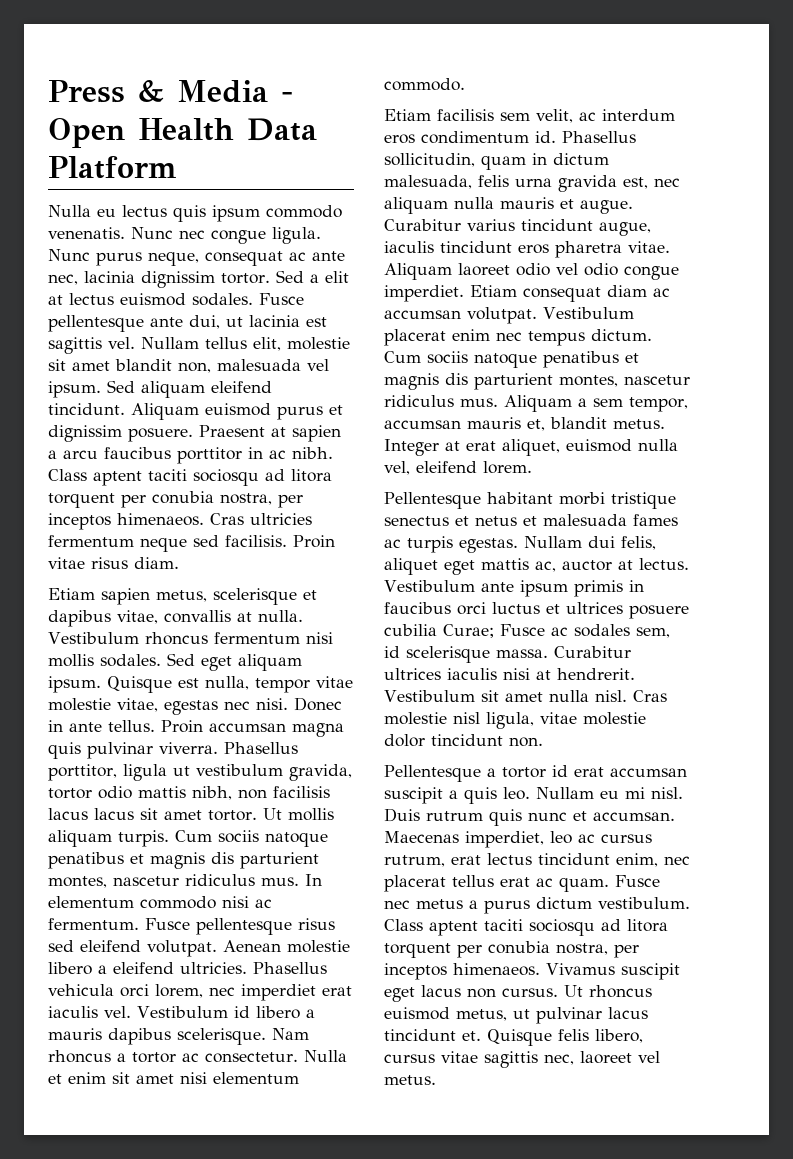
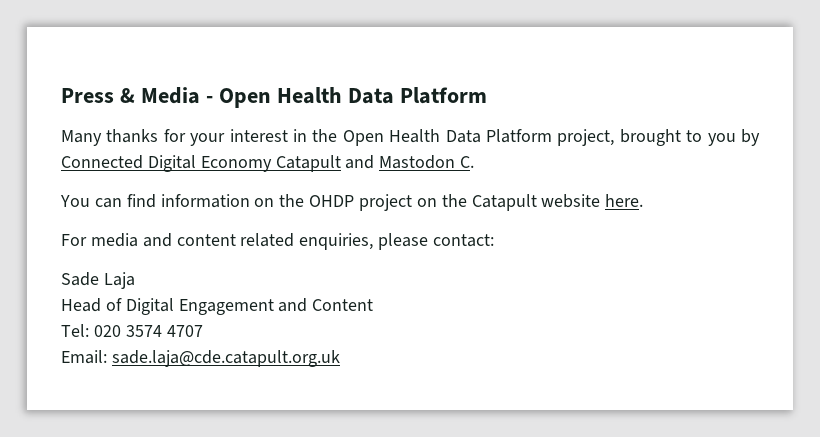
- Nulla eu lectus quis ipsum commodo venenatis. Nunc nec congue ligula. Nunc purus neque, consequat ac ante nec, lacinia dignissim tortor. Sed a elit at lectus euismod sodales. Fusce pellentesque ante dui, ut lacinia est sagittis vel. Nullam tellus elit, molestie sit amet blandit non, malesuada vel ipsum. Sed aliquam eleifend tincidunt. Aliquam euismod purus et dignissim posuere. Praesent at sapien a arcu faucibus porttitor in ac nibh. Class aptent taciti sociosqu ad litora torquent per conubia nostra, per inceptos himenaeos. Cras ultricies fermentum neque sed facilisis. Proin vitae risus diam.
- Etiam sapien metus, scelerisque et dapibus vitae, convallis at nulla. Vestibulum rhoncus fermentum nisi mollis sodales. Sed eget aliquam ipsum. Quisque est nulla, tempor vitae molestie vitae, egestas nec nisi. Donec in ante tellus. Proin accumsan magna quis pulvinar viverra. Phasellus porttitor, ligula ut vestibulum gravida, tortor odio mattis nibh, non facilisis lacus lacus sit amet tortor. Ut mollis aliquam turpis. Cum sociis natoque penatibus et magnis dis parturient montes, nascetur ridiculus mus. In elementum commodo nisi ac fermentum. Fusce pellentesque risus sed eleifend volutpat. Aenean molestie libero a eleifend ultricies. Phasellus vehicula orci lorem, nec imperdiet erat iaculis vel. Vestibulum id libero a mauris dapibus scelerisque. Nam rhoncus a tortor ac consectetur. Nulla et enim sit amet nisi elementum commodo.
- Etiam facilisis sem velit, ac interdum eros condimentum id. Phasellus sollicitudin, quam in dictum malesuada, felis urna gravida est, nec aliquam nulla mauris et augue. Curabitur varius tincidunt augue, iaculis tincidunt eros pharetra vitae. Aliquam laoreet odio vel odio congue imperdiet. Etiam consequat diam ac accumsan volutpat. Vestibulum placerat enim nec tempus dictum. Cum sociis natoque penatibus et magnis dis parturient montes, nascetur ridiculus mus. Aliquam a sem tempor, accumsan mauris et, blandit metus. Integer at erat aliquet, euismod nulla vel, eleifend lorem.
- Pellentesque habitant morbi tristique senectus et netus et malesuada fames ac turpis egestas. Nullam dui felis, aliquet eget mattis ac, auctor at lectus. Vestibulum ante ipsum primis in faucibus orci luctus et ultrices posuere cubilia Curae; Fusce ac sodales sem, id scelerisque massa. Curabitur ultrices iaculis nisi at hendrerit. Vestibulum sit amet nulla nisl. Cras molestie nisl ligula, vitae molestie dolor tincidunt non.
- Pellentesque a tortor id erat accumsan suscipit a quis leo. Nullam eu mi nisl. Duis rutrum quis nunc et accumsan. Maecenas imperdiet, leo ac cursus rutrum, erat lectus tincidunt enim, nec placerat tellus erat ac quam. Fusce nec metus a purus dictum vestibulum. Class aptent taciti sociosqu ad litora torquent per conubia nostra, per inceptos himenaeos. Vivamus suscipit eget lacus non cursus. Ut rhoncus euismod metus, ut pulvinar lacus tincidunt et. Quisque felis libero, cursus vitae sagittis nec, laoreet vel metus.
+ Many thanks for your interest in the Open Health Data Platform project, brought to you by Connected Digital Economy Catapult and Mastodon C.
+ You can find information on the OHDP project on the Catapult website here.
+ For media and content related enquiries, please contact:
+ Sade Laja
+ Head of Digital Engagement and Content
+ Tel: 020 3574 4707
+ Email: sade.laja@cde.catapult.org.uk

